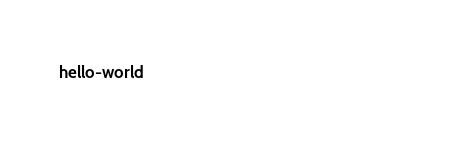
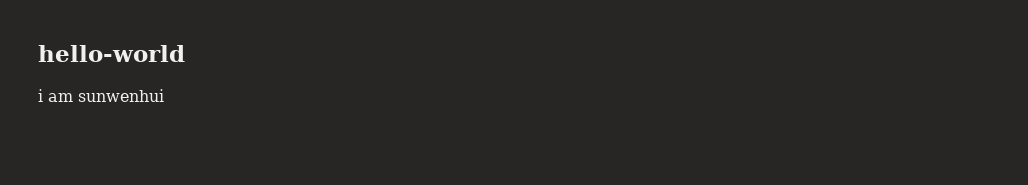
+ i am sunwenhui

